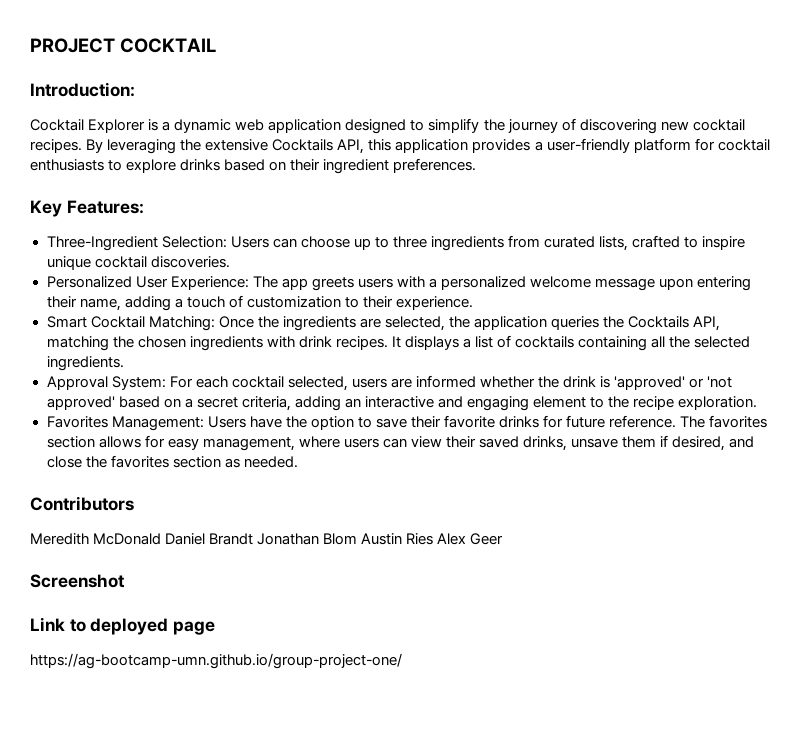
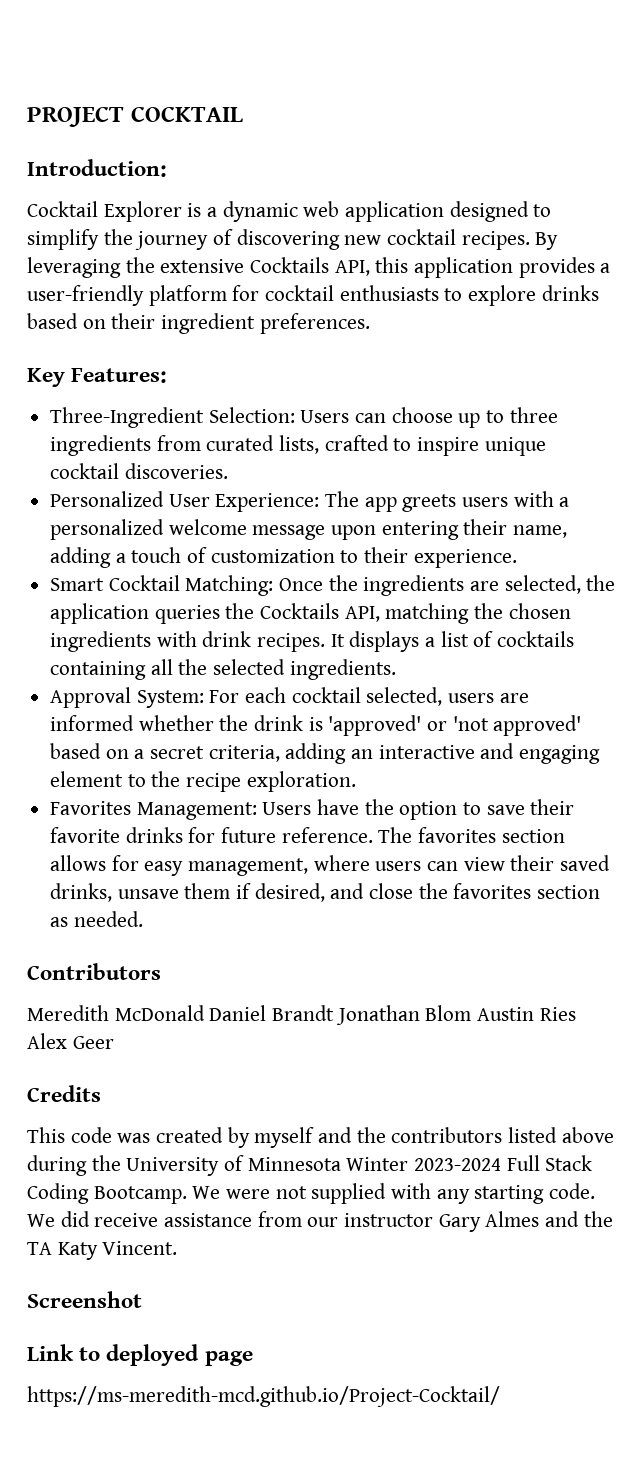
+ Credits
+ This code was created by myself and the contributors listed above during the University of Minnesota Winter 2023-2024 Full Stack Coding Bootcamp. We were not supplied with any starting code. We did receive assistance from our instructor Gary Almes and the TA Katy Vincent.
- https://ag-bootcamp-umn.github.io/group-project-one/
+ https://ms-meredith-mcd.github.io/Project-Cocktail/

